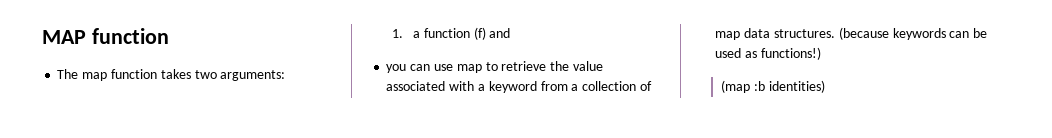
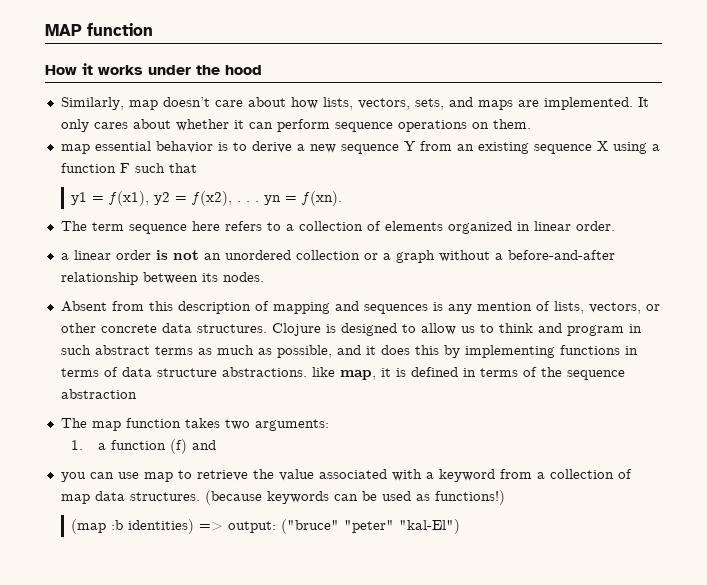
+ How it works under the hood
+ Similarly, map doesn’t care about how lists, vectors, sets, and maps are implemented. It only cares about whether it can perform sequence operations on them.
+ map essential behavior is to derive a new sequence Y from an existing sequence X using a function F such that
+ y1 = ƒ(x1), y2 = ƒ(x2), . . . yn = ƒ(xn).
+ The term sequence here refers to a collection of elements organized in linear order.
+ a linear order is not an unordered collection or a graph without a before-and-after relationship between its nodes.
+ Absent from this description of mapping and sequences is any mention of lists, vectors, or other concrete data structures. Clojure is designed to allow us to think and program in such abstract terms as much as possible, and it does this by implementing functions in terms of data structure abstractions. like map, it is defined in terms of the sequence abstraction
- (map :b identities)
+ (map :b identities) => output: ("bruce" "peter" "kal-El")

